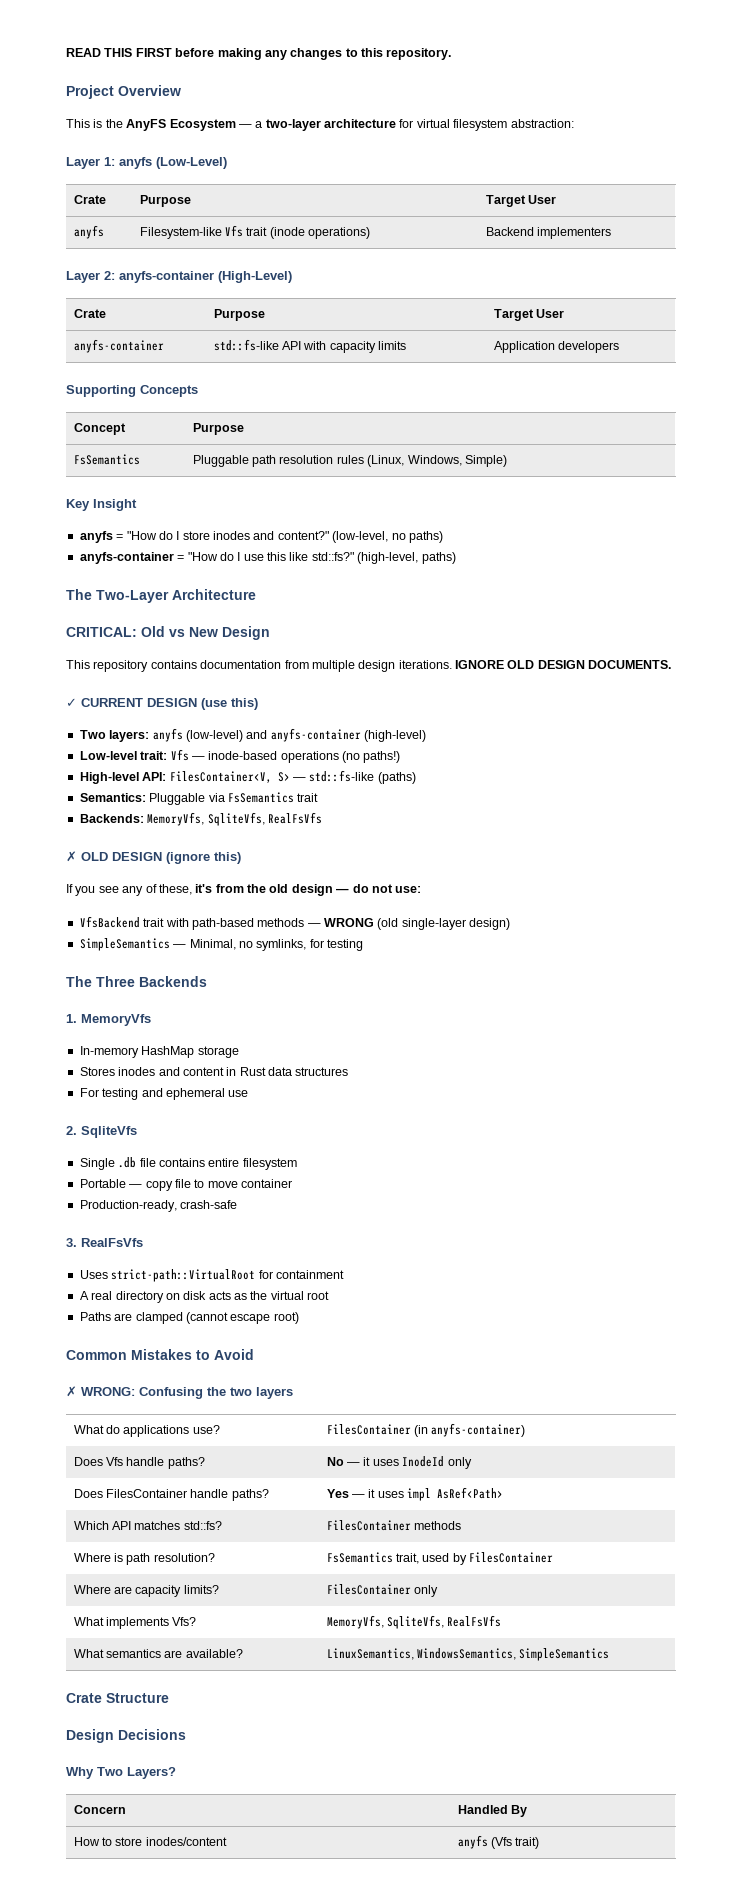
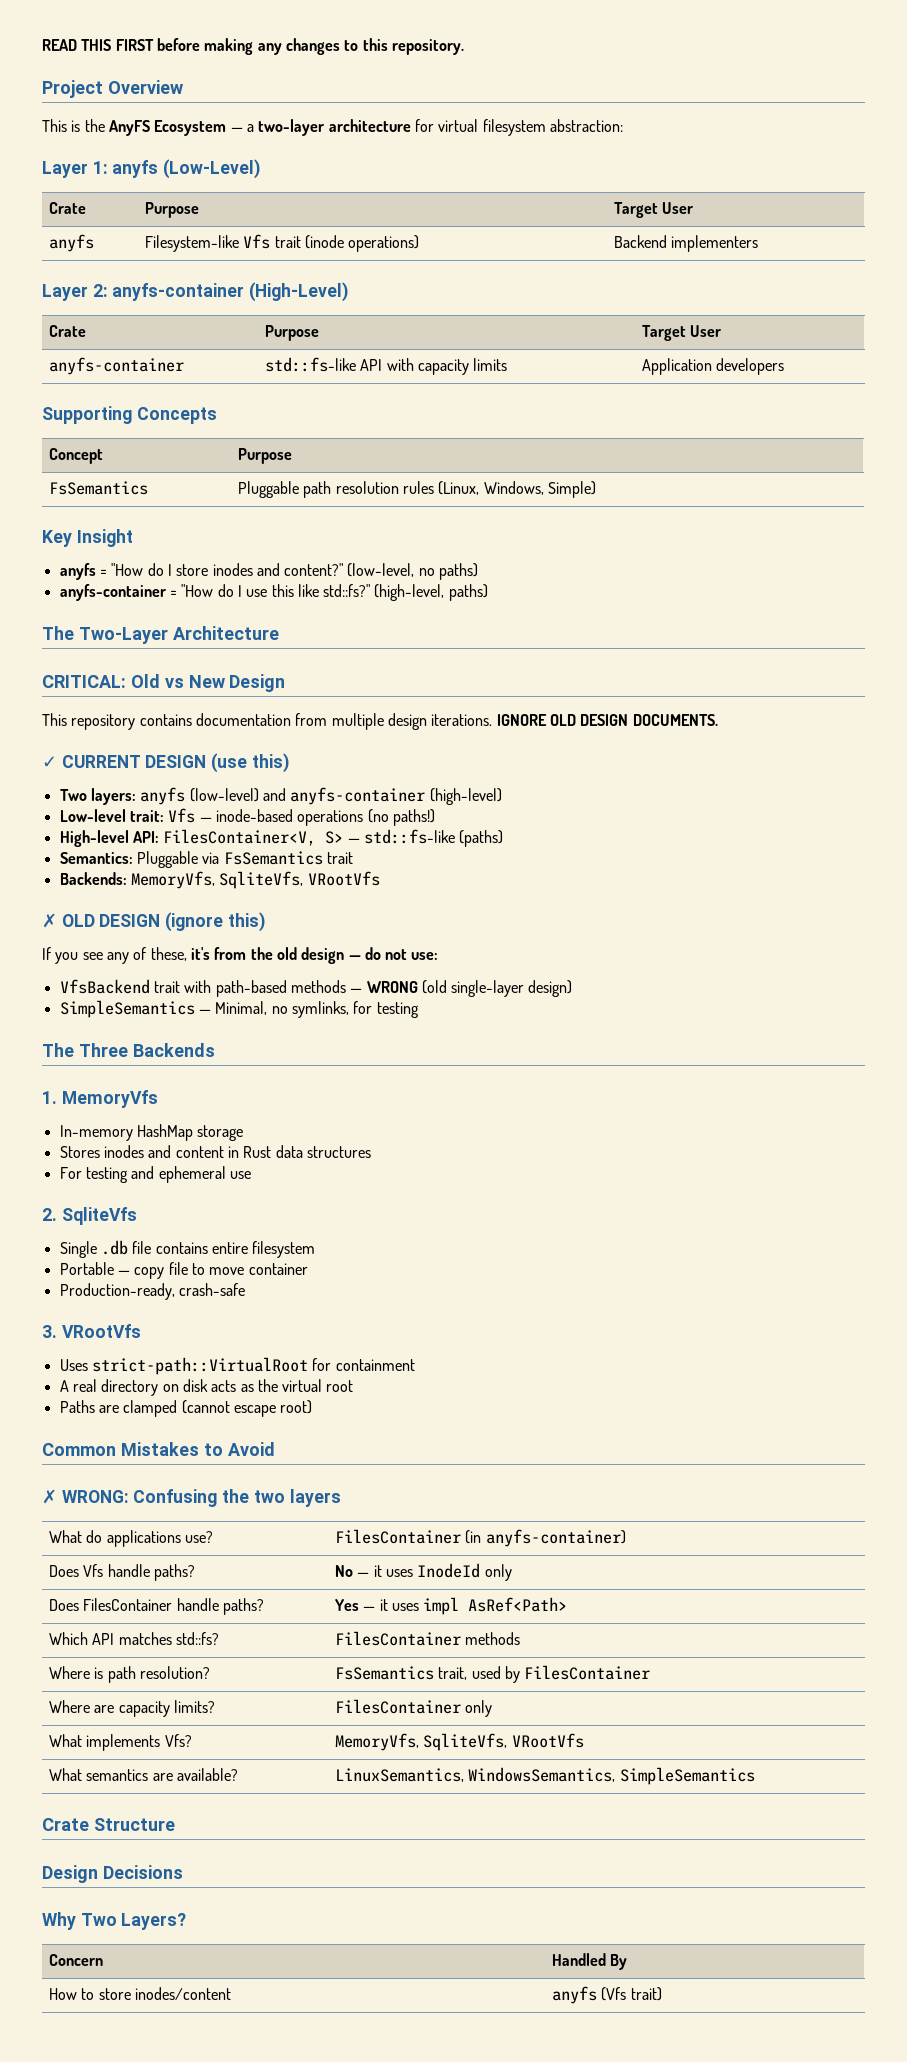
- Backends: MemoryVfs, SqliteVfs, RealFsVfs
+ Backends: MemoryVfs, SqliteVfs, VRootVfs
- 3. RealFsVfs
+ 3. VRootVfs
- What implements Vfs? | MemoryVfs, SqliteVfs, RealFsVfs
+ What implements Vfs? | MemoryVfs, SqliteVfs, VRootVfs

